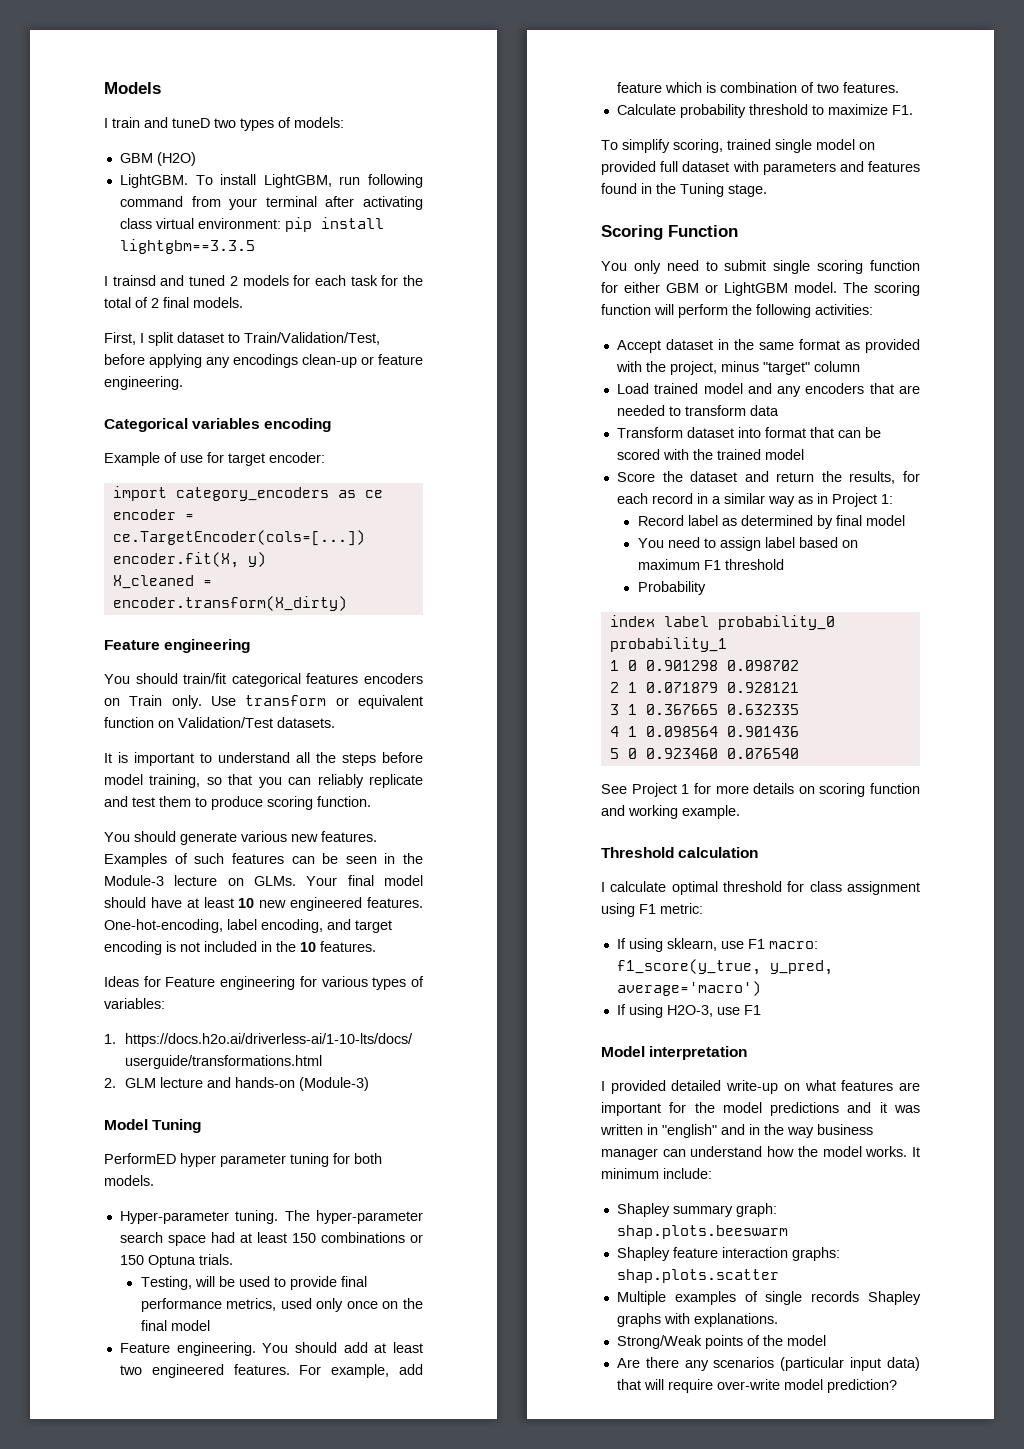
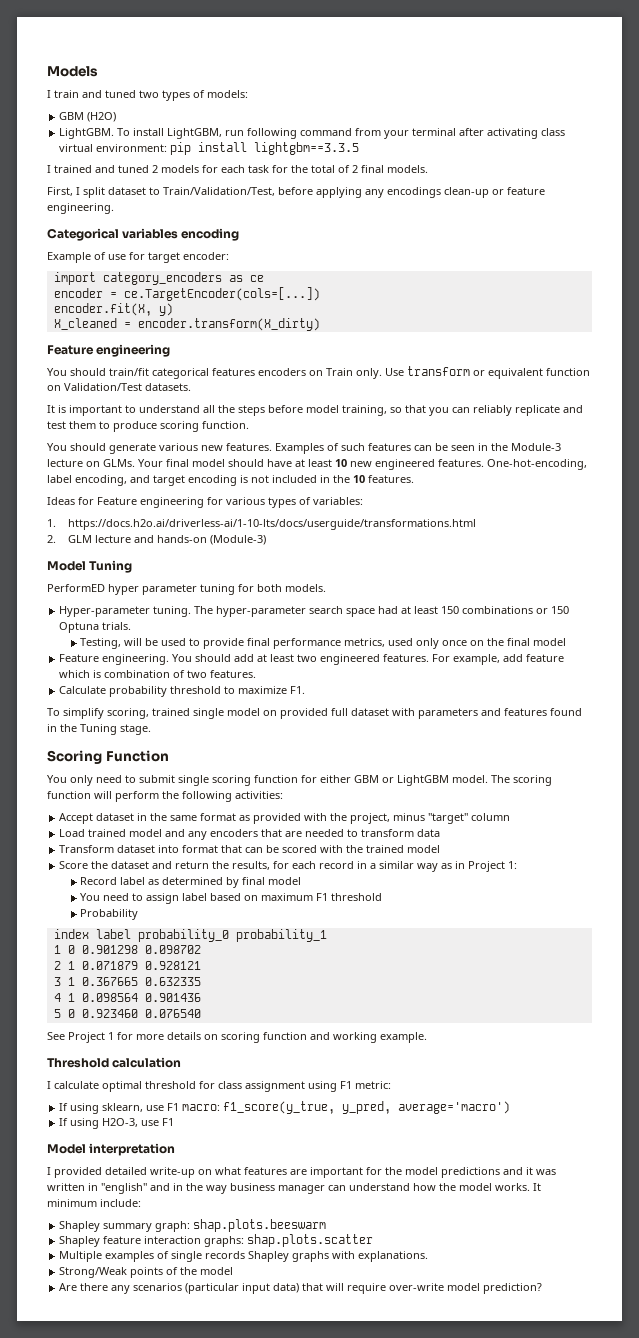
- I train and tuneD two types of models:
+ I train and tuned two types of models:
- I trainsd and tuned 2 models for each task for the total of 2 final models.
+ I trained and tuned 2 models for each task for the total of 2 final models.

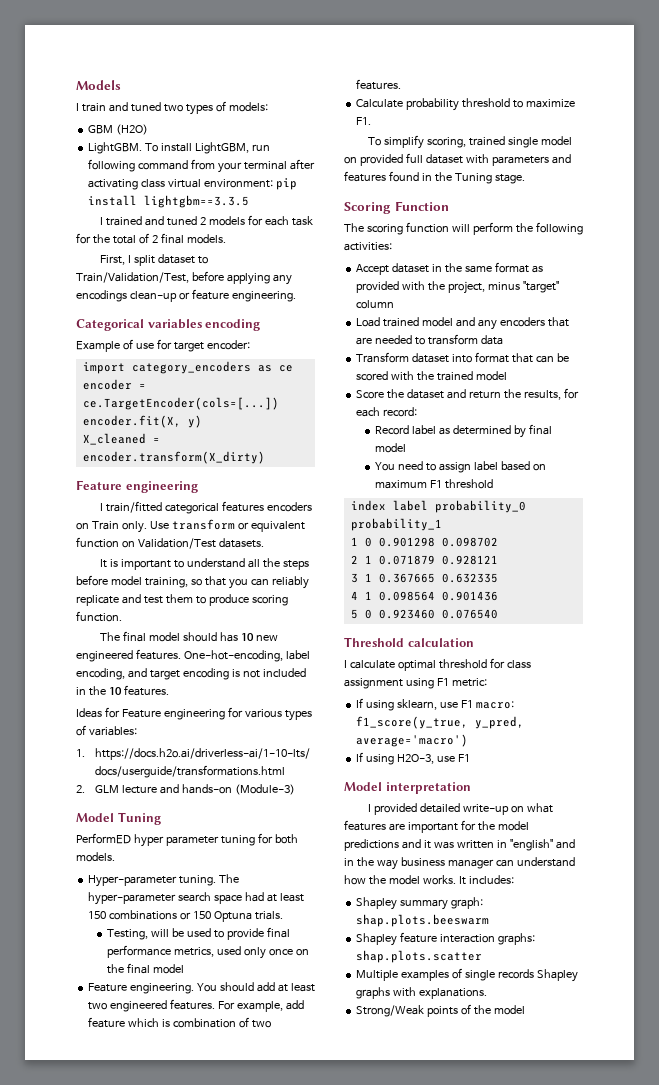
- You should train/fit categorical features encoders on Train only.
+ I train/fitted categorical features encoders on Train only.
- You should generate various new features. Examples of such features can be seen in the Module-3 lecture on GLMs. Your final model should have at least 10 new engineered features.
+ The final model should has 10 new engineered features.
- You only need to submit single scoring function for either GBM or LightGBM model.
- Score the dataset and return the results, for each record in a similar way as in Project 1:
+ Score the dataset and return the results, for each record:
- Probability
- See Project 1 for more details on scoring function and working example.
- It minimum include:
+ It includes:
- Are there any scenarios (particular input data) that will require over-write model prediction?

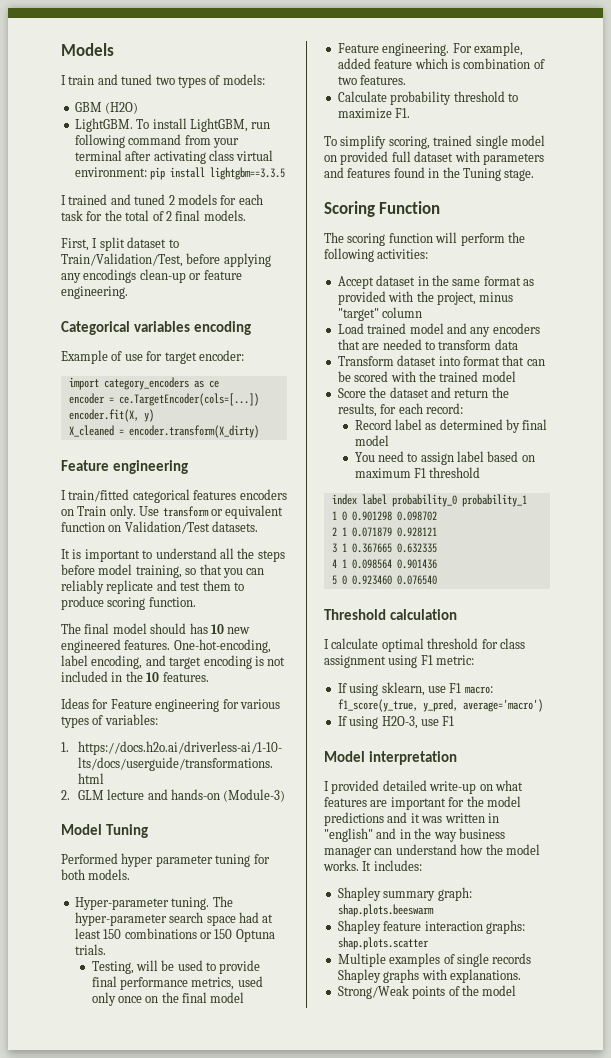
- PerformED hyper parameter tuning for both models.
+ Performed hyper parameter tuning for both models.
- You should add at least two engineered features.
- For example, add feature which is combination of two features.
+ For example, added feature which is combination of two features.

